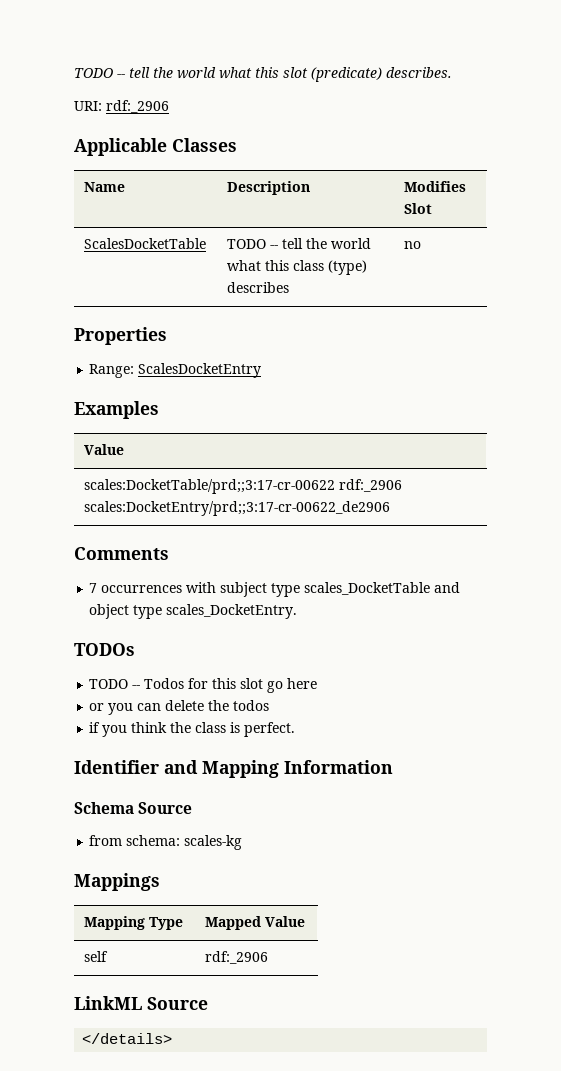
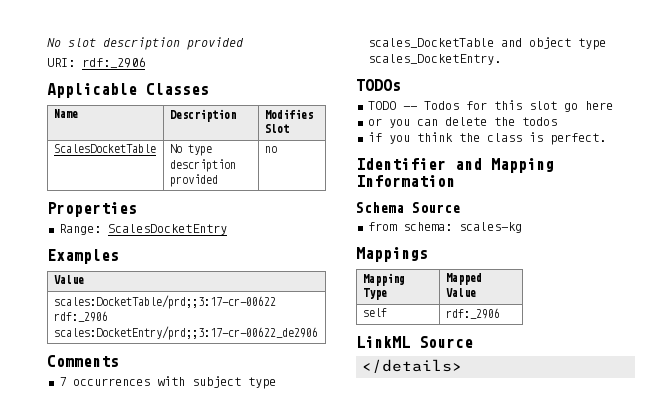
- TODO -- tell the world what this slot (predicate) describes.
+ No slot description provided
- ScalesDocketTable | TODO -- tell the world what this class (type) describes | no
+ ScalesDocketTable | No type description provided | no

